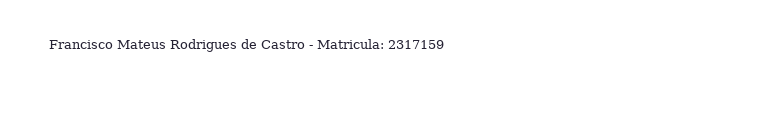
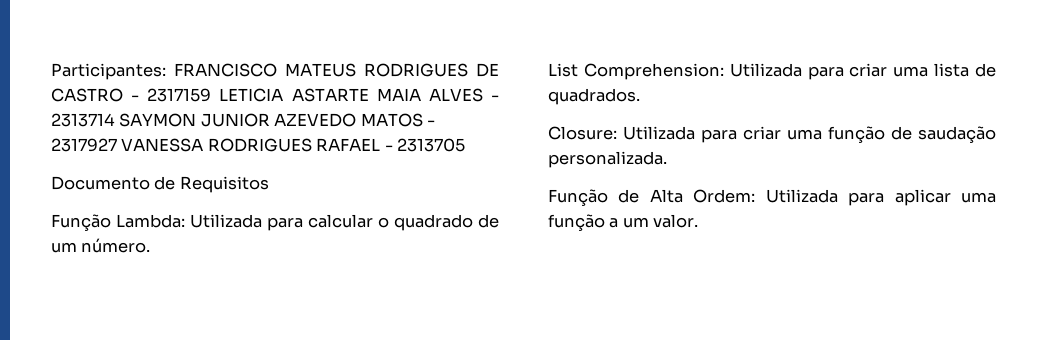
- Francisco Mateus Rodrigues de Castro - Matricula: 2317159
+ Participantes: FRANCISCO MATEUS RODRIGUES DE CASTRO - 2317159 LETICIA ASTARTE MAIA ALVES - 2313714 SAYMON JUNIOR AZEVEDO MATOS - 2317927 VANESSA RODRIGUES RAFAEL - 2313705
+ Documento de Requisitos
+ Função Lambda: Utilizada para calcular o quadrado de um número.
+ List Comprehension: Utilizada para criar uma lista de quadrados.
+ Closure: Utilizada para criar uma função de saudação personalizada.
+ Função de Alta Ordem: Utilizada para aplicar uma função a um valor.

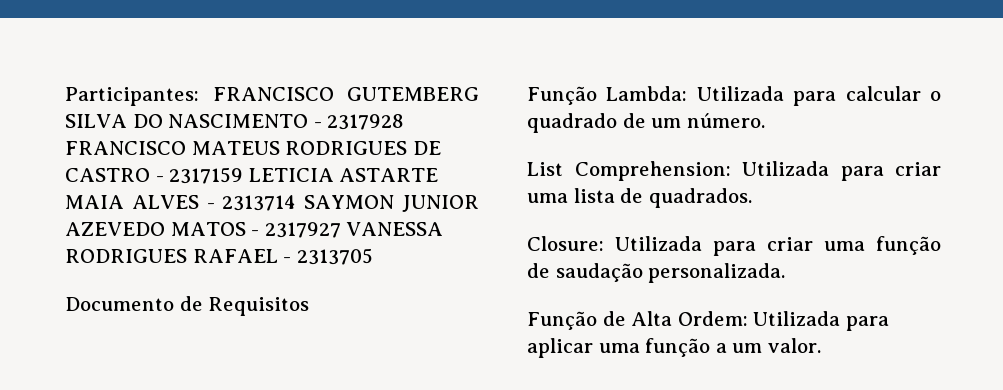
- Participantes: FRANCISCO MATEUS RODRIGUES DE CASTRO - 2317159 LETICIA ASTARTE MAIA ALVES - 2313714 SAYMON JUNIOR AZEVEDO MATOS - 2317927 VANESSA RODRIGUES RAFAEL - 2313705
+ Participantes: FRANCISCO GUTEMBERG SILVA DO NASCIMENTO - 2317928 FRANCISCO MATEUS RODRIGUES DE CASTRO - 2317159 LETICIA ASTARTE MAIA ALVES - 2313714 SAYMON JUNIOR AZEVEDO MATOS - 2317927 VANESSA RODRIGUES RAFAEL - 2313705

